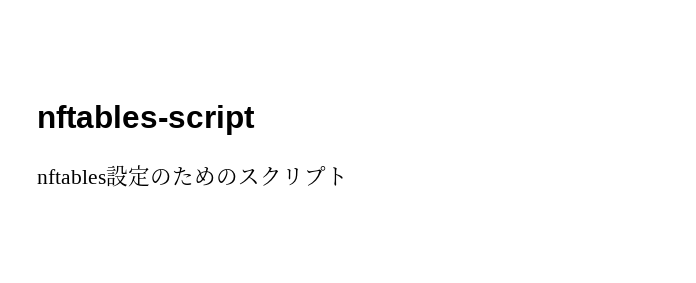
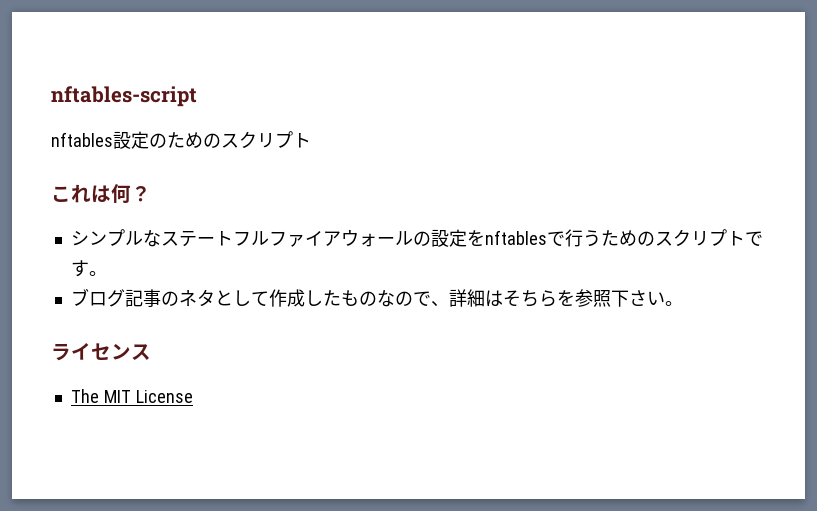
+ これは何？
+ シンプルなステートフルファイアウォールの設定をnftablesで行うためのスクリプトです。
+ ブログ記事のネタとして作成したものなので、詳細はそちらを参照下さい。
+ ライセンス
+ The MIT License

